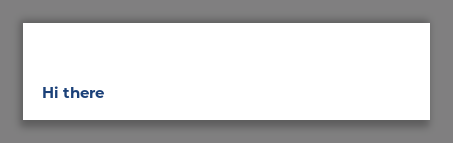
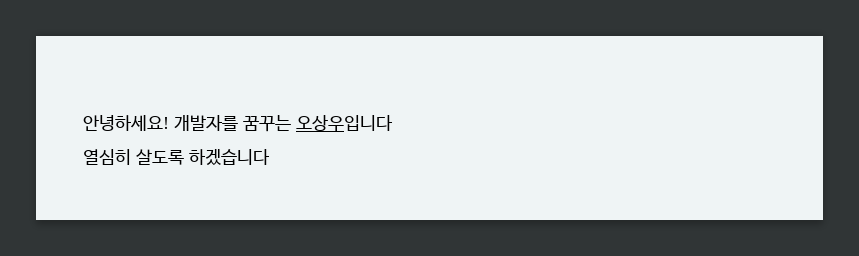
- Hi there
+ 안녕하세요! 개발자를 꿈꾸는 오상우입니다
+ 열심히 살도록 하겠습니다

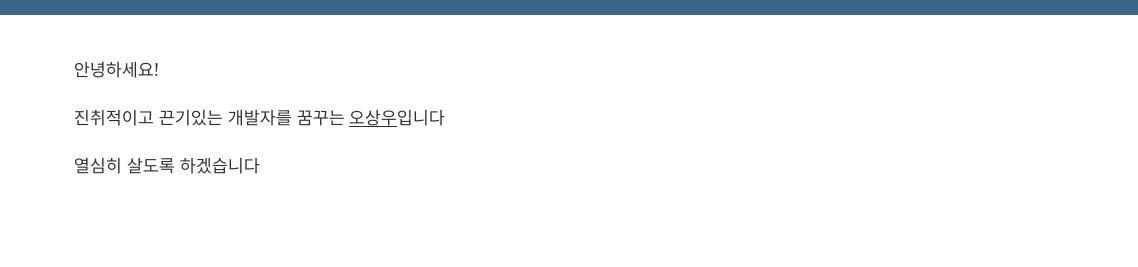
- 안녕하세요! 개발자를 꿈꾸는 오상우입니다
+ 안녕하세요!
+ 진취적이고 끈기있는 개발자를 꿈꾸는 오상우입니다

